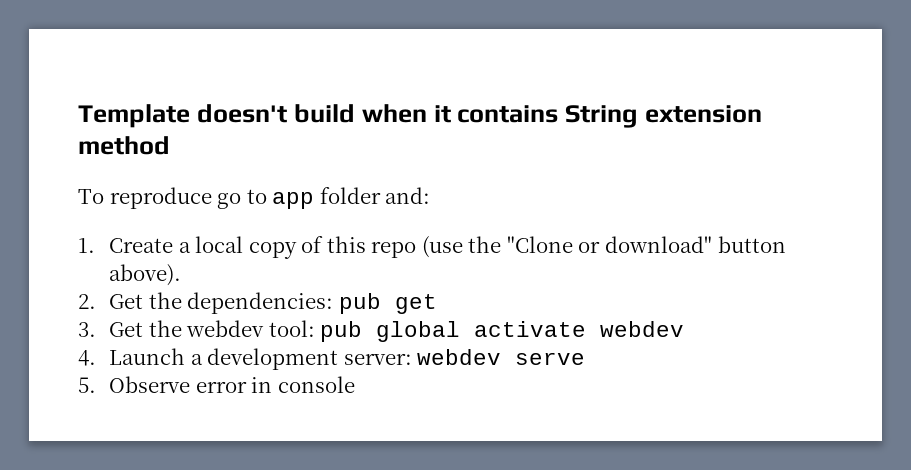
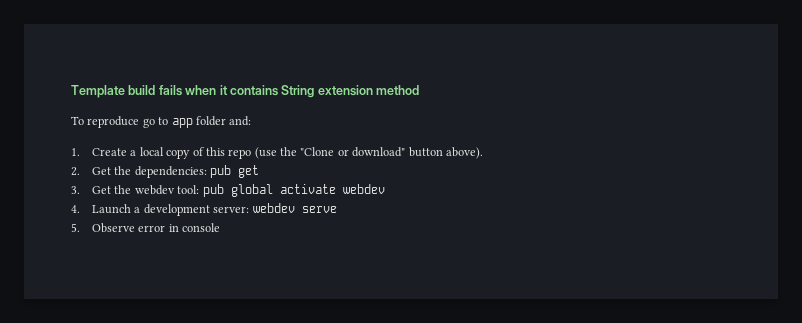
- Template doesn't build when it contains String extension method
+ Template build fails when it contains String extension method

